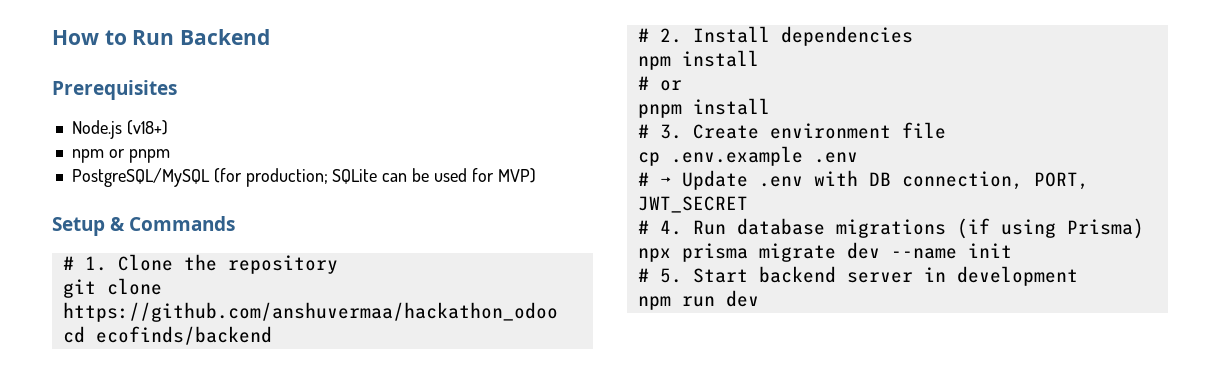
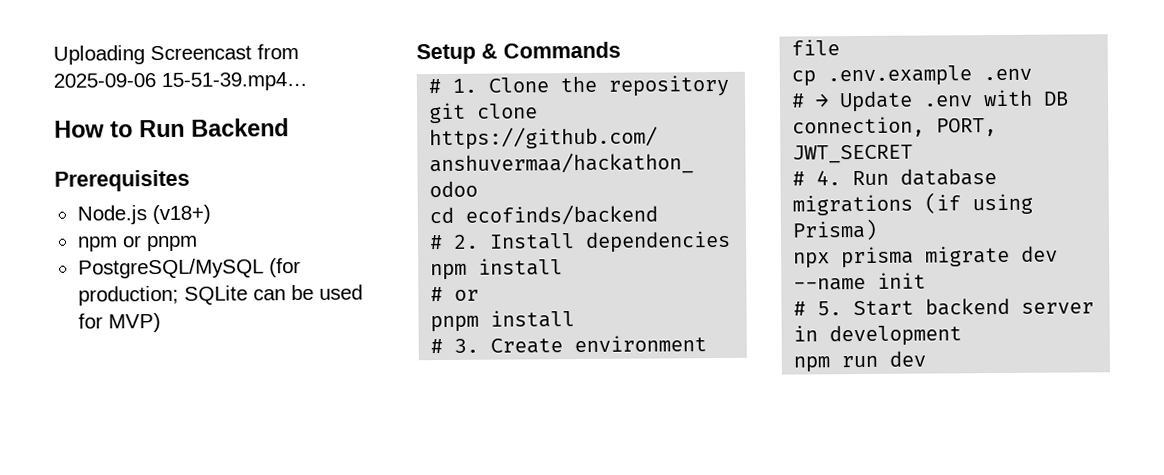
+ Uploading Screencast from 2025-09-06 15-51-39.mp4…

